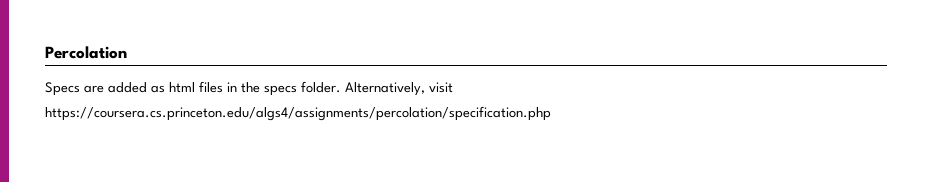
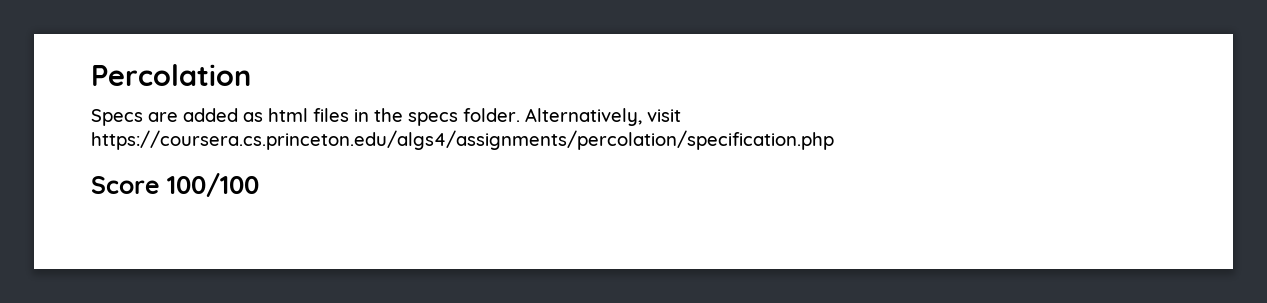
+ Score 100/100

